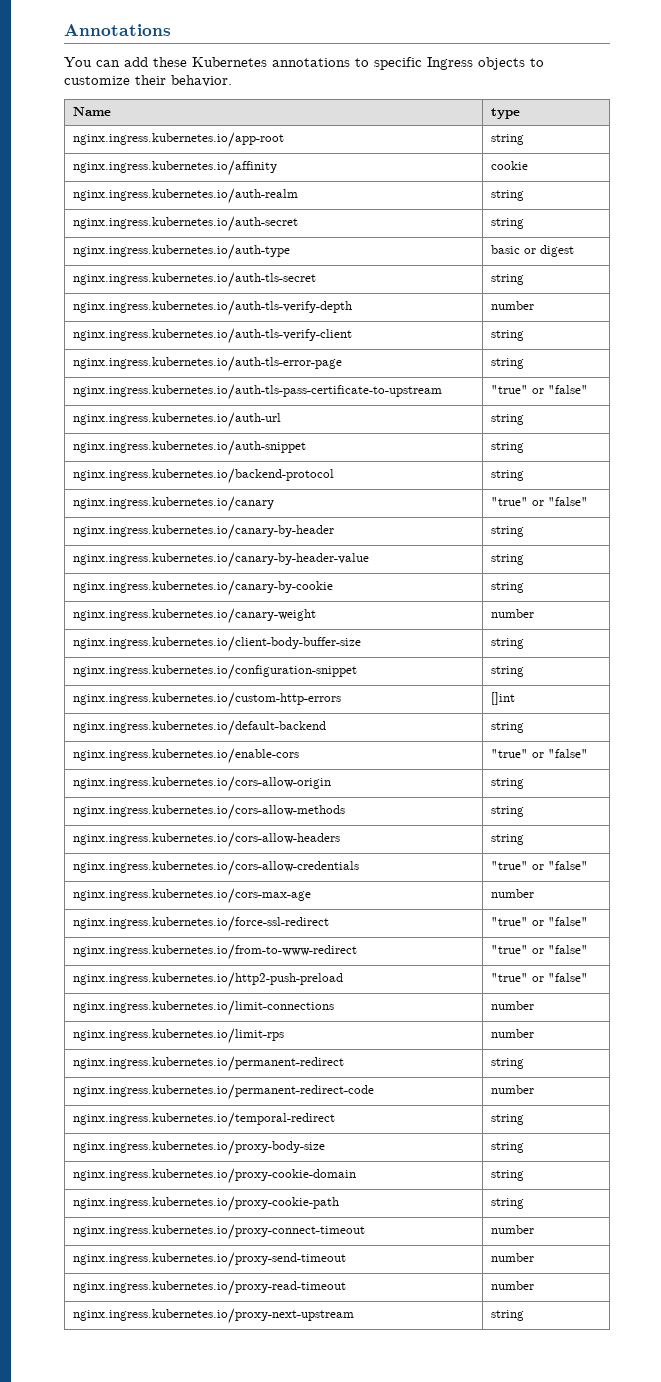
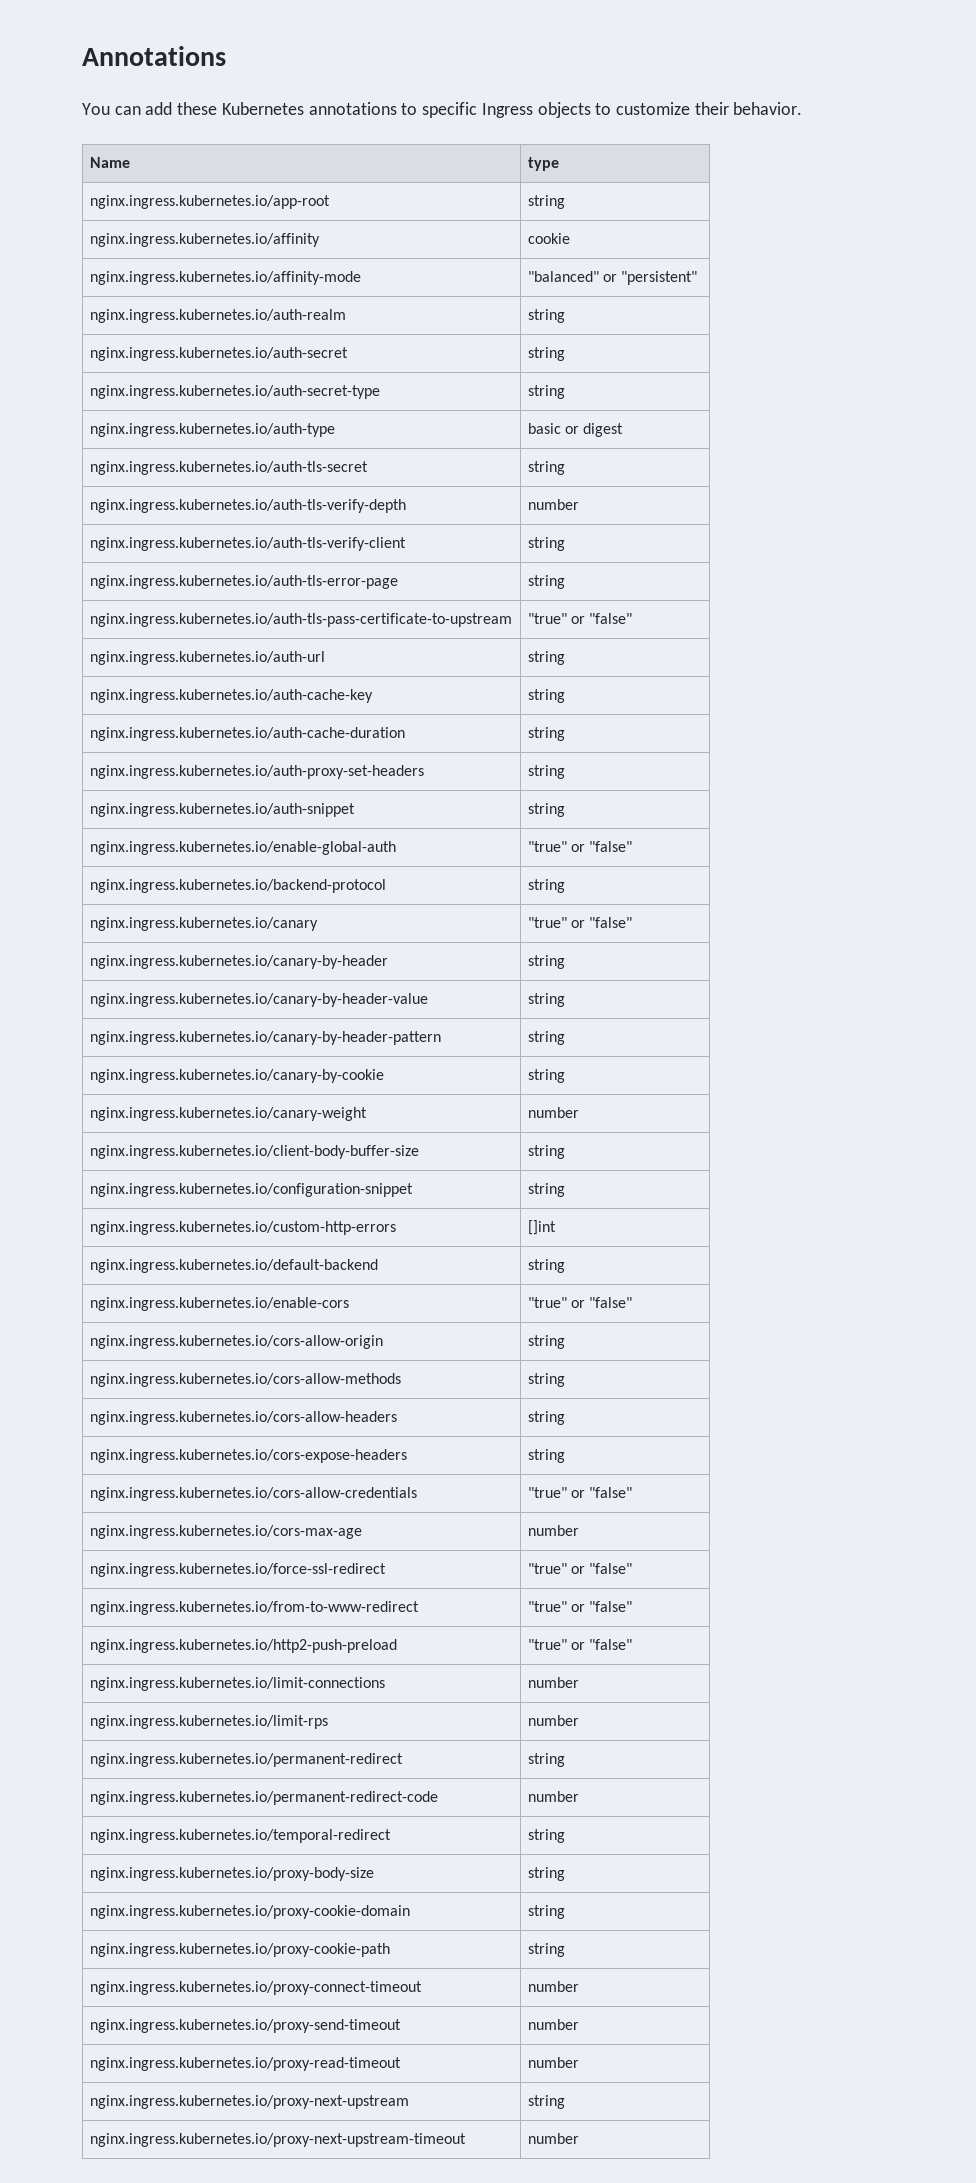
+ nginx.ingress.kubernetes.io/affinity-mode | "balanced" or "persistent"
+ nginx.ingress.kubernetes.io/auth-secret-type | string
+ nginx.ingress.kubernetes.io/auth-cache-key | string
+ nginx.ingress.kubernetes.io/auth-cache-duration | string
+ nginx.ingress.kubernetes.io/auth-proxy-set-headers | string
  nginx.ingress.kubernetes.io/auth-snippet | string
+ nginx.ingress.kubernetes.io/enable-global-auth | "true" or "false"
+ nginx.ingress.kubernetes.io/canary-by-header-pattern | string
+ nginx.ingress.kubernetes.io/cors-expose-headers | string
+ nginx.ingress.kubernetes.io/proxy-next-upstream-timeout | number

